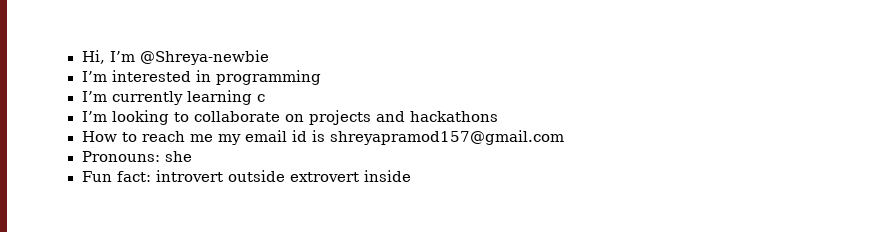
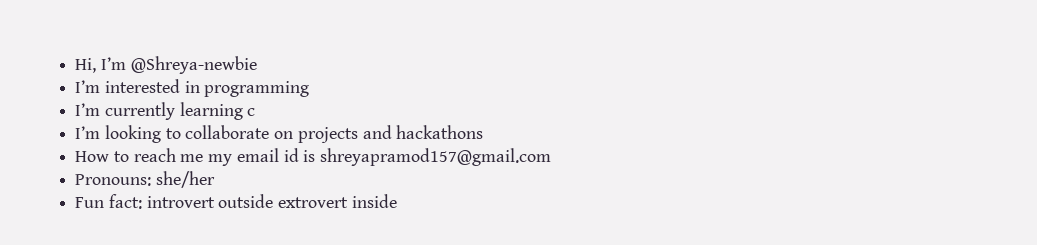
- Pronouns: she
+ Pronouns: she/her

